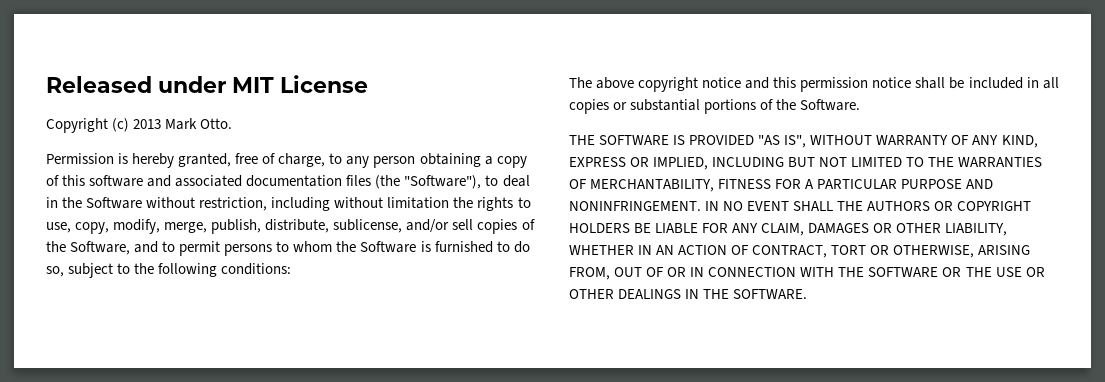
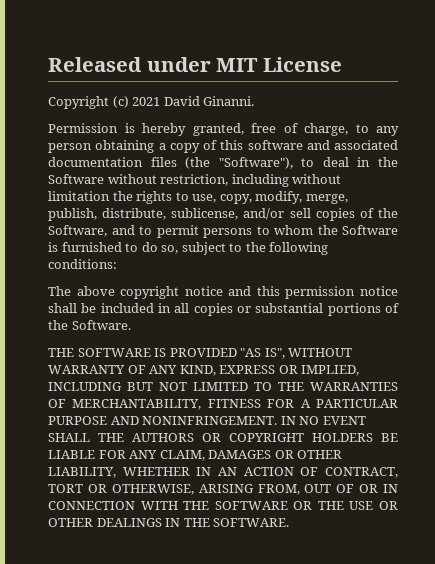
- Copyright (c) 2013 Mark Otto.
+ Copyright (c) 2021 David Ginanni.

